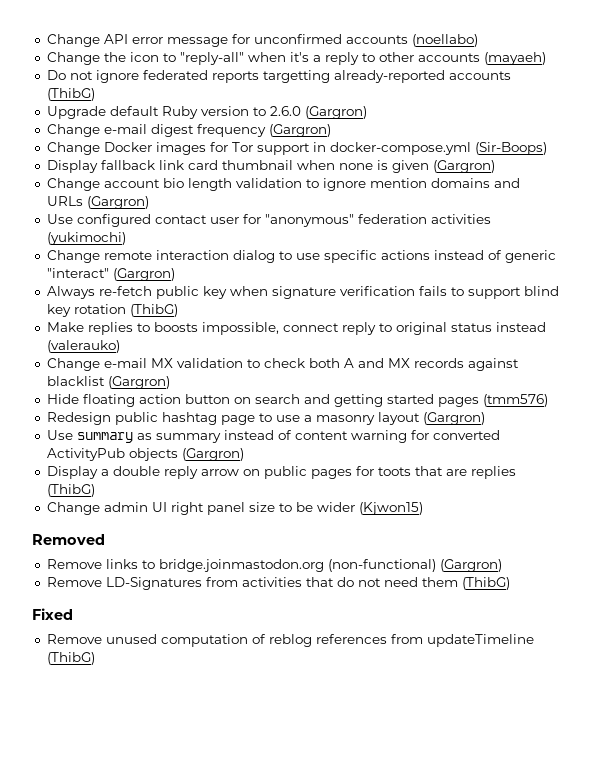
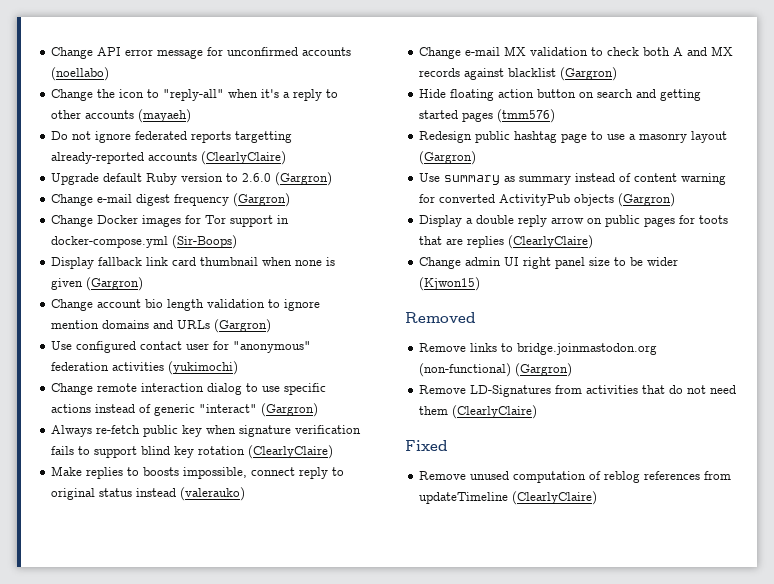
- Do not ignore federated reports targetting already-reported accounts (ThibG)
+ Do not ignore federated reports targetting already-reported accounts (ClearlyClaire)
- Always re-fetch public key when signature verification fails to support blind key rotation (ThibG)
+ Always re-fetch public key when signature verification fails to support blind key rotation (ClearlyClaire)
- Display a double reply arrow on public pages for toots that are replies (ThibG)
+ Display a double reply arrow on public pages for toots that are replies (ClearlyClaire)
- Remove LD-Signatures from activities that do not need them (ThibG)
+ Remove LD-Signatures from activities that do not need them (ClearlyClaire)
- Remove unused computation of reblog references from updateTimeline (ThibG)
+ Remove unused computation of reblog references from updateTimeline (ClearlyClaire)

